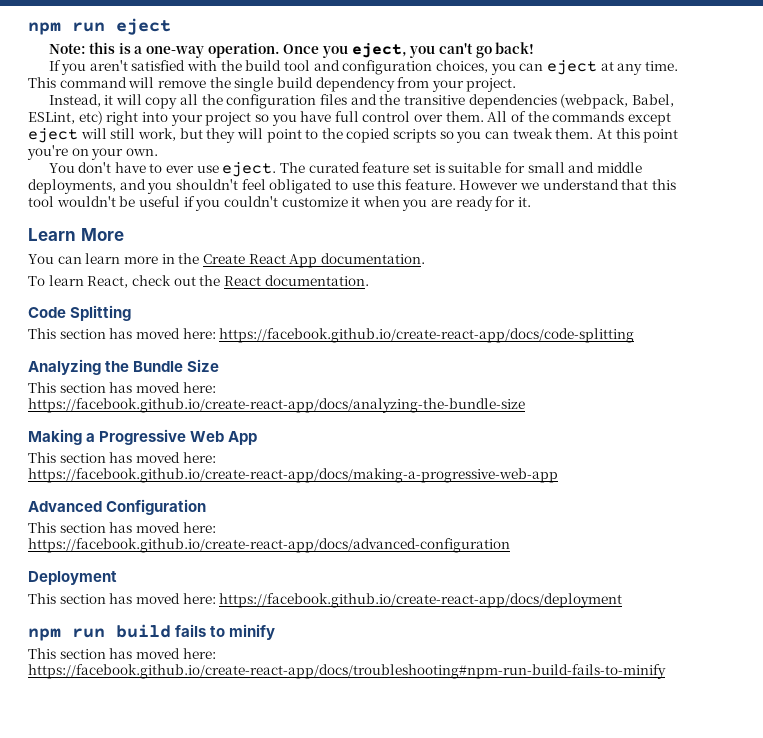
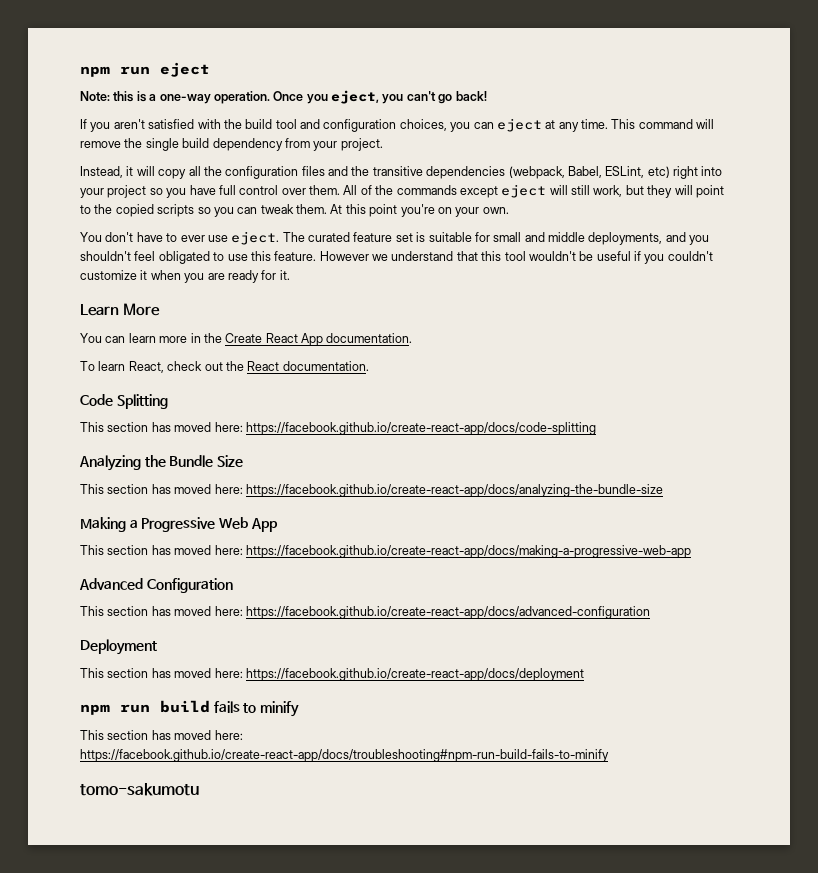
+ tomo-sakumotu

